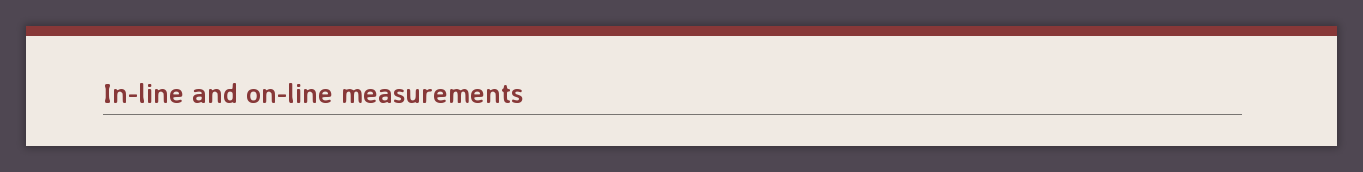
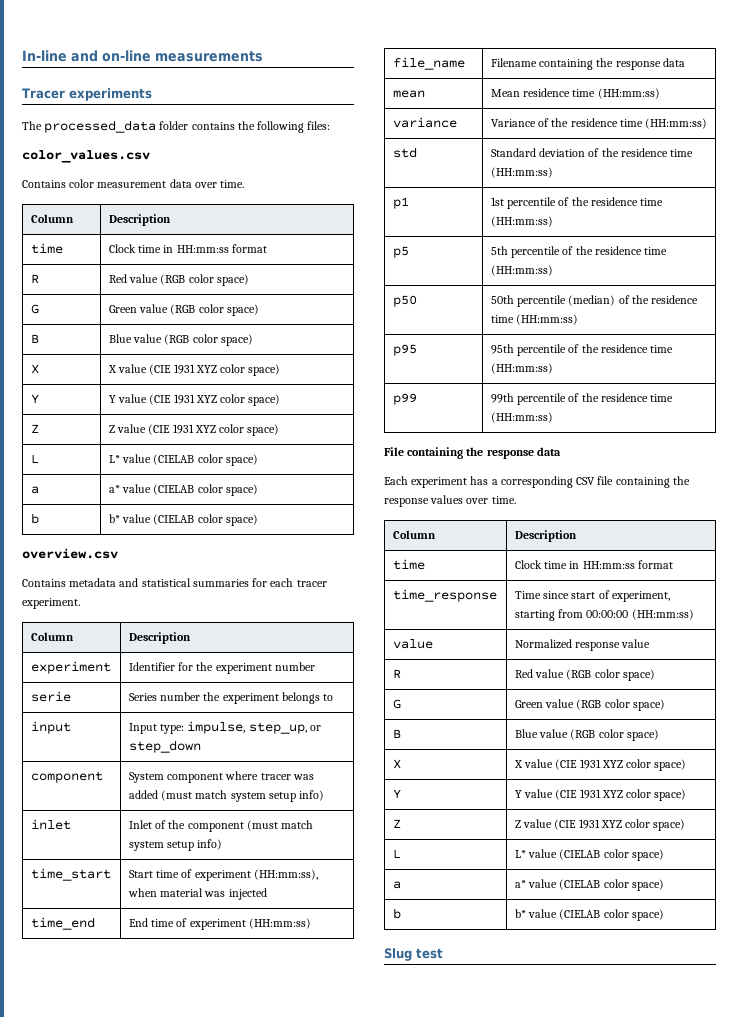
+ Tracer experiments
+ The processed_data folder contains the following files:
+ color_values.csv
+ Contains color measurement data over time.
+ Column | Description
+ time | Clock time in HH:mm:ss format
+ R | Red value (RGB color space)
+ G | Green value (RGB color space)
+ B | Blue value (RGB color space)
+ X | X value (CIE 1931 XYZ color space)
+ Y | Y value (CIE 1931 XYZ color space)
+ Z | Z value (CIE 1931 XYZ color space)
+ L | L* value (CIELAB color space)
+ a | a* value (CIELAB color space)
+ b | b* value (CIELAB color space)
+ overview.csv
+ Contains metadata and statistical summaries for each tracer experiment.
+ Column | Description
+ experiment | Identifier for the experiment number
+ serie | Series number the experiment belongs to
+ input | Input type: impulse, step_up, or step_down
+ component | System component where tracer was added (must match system setup info)
+ inlet | Inlet of the component (must match system setup info)
+ time_start | Start time of experiment (HH:mm:ss), when material was injected
+ time_end | End time of experiment (HH:mm:ss)
+ file_name | Filename containing the response data
+ mean | Mean residence time (HH:mm:ss)
+ variance | Variance of the residence time (HH:mm:ss)
+ std | Standard deviation of the residence time (HH:mm:ss)
+ p1 | 1st percentile of the residence time (HH:mm:ss)
+ p5 | 5th percentile of the residence time (HH:mm:ss)
+ p50 | 50th percentile (median) of the residence time (HH:mm:ss)
+ p95 | 95th percentile of the residence time (HH:mm:ss)
+ p99 | 99th percentile of the residence time (HH:mm:ss)
+ File containing the response data
+ Each experiment has a corresponding CSV file containing the response values over time.
+ Column | Description
+ time | Clock time in HH:mm:ss format
+ time_response | Time since start of experiment, starting from 00:00:00 (HH:mm:ss)
+ value | Normalized response value
+ R | Red value (RGB color space)
+ G | Green value (RGB color space)
+ B | Blue value (RGB color space)
+ X | X value (CIE 1931 XYZ color space)
+ Y | Y value (CIE 1931 XYZ color space)
+ Z | Z value (CIE 1931 XYZ color space)
+ L | L* value (CIELAB color space)
+ a | a* value (CIELAB color space)
+ b | b* value (CIELAB color space)
+ Slug test

